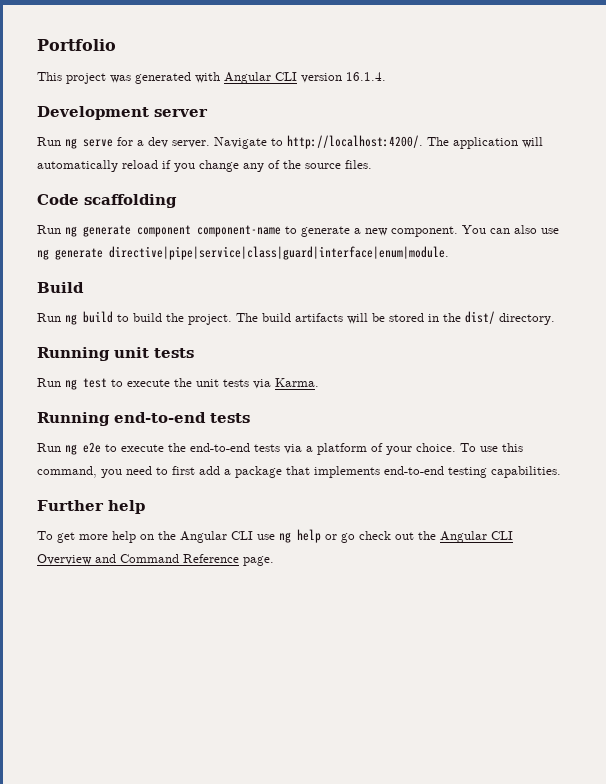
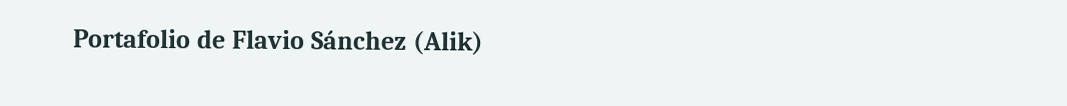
- Portfolio
- This project was generated with Angular CLI version 16.1.4.
- Development server
- Run ng serve for a dev server. Navigate to http://localhost:4200/. The application will automatically reload if you change any of the source files.
- Code scaffolding
- Run ng generate component component-name to generate a new component. You can also use ng generate directive|pipe|service|class|guard|interface|enum|module.
- Build
- Run ng build to build the project. The build artifacts will be stored in the dist/ directory.
- Running unit tests
- Run ng test to execute the unit tests via Karma.
- Running end-to-end tests
- Run ng e2e to execute the end-to-end tests via a platform of your choice. To use this command, you need to first add a package that implements end-to-end testing capabilities.
- Further help
- To get more help on the Angular CLI use ng help or go check out the Angular CLI Overview and Command Reference page.
+ Portafolio de Flavio Sánchez (Alik)

